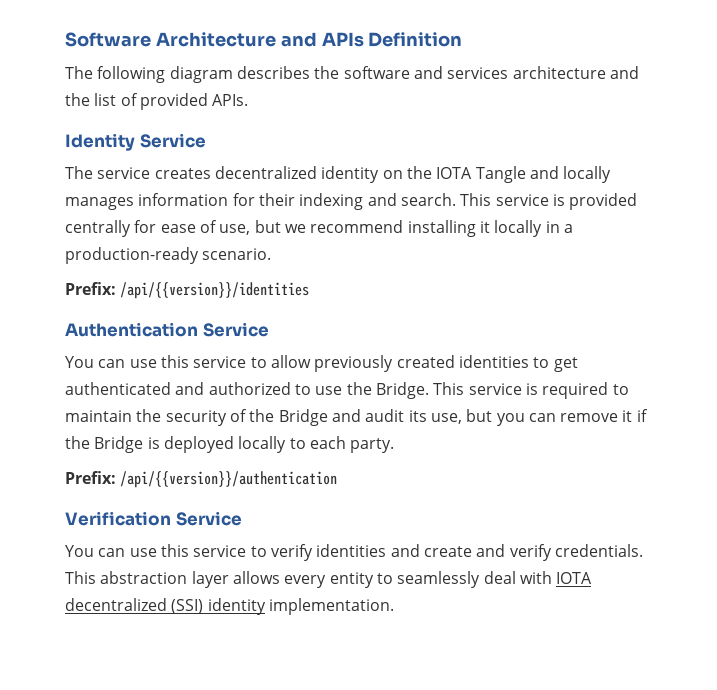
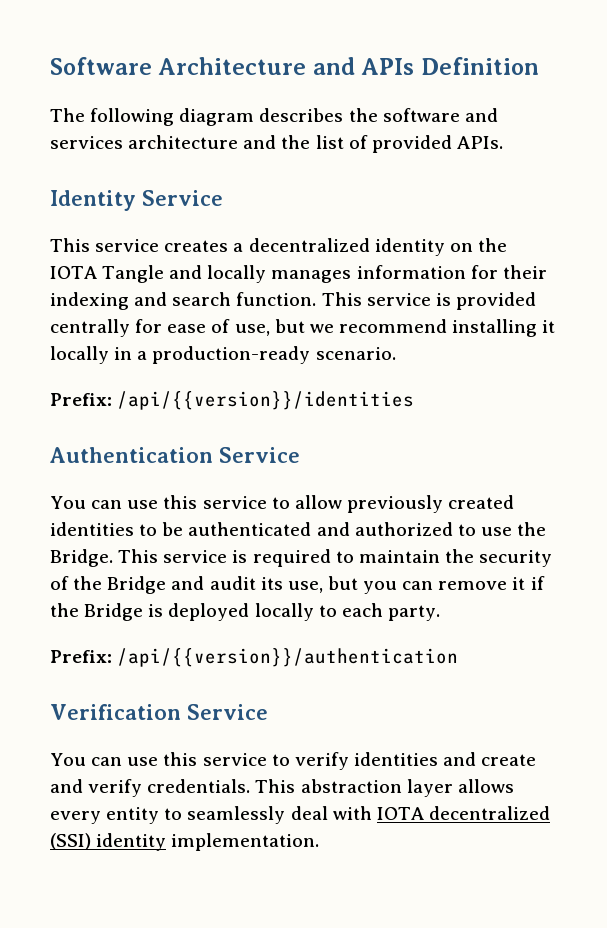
- The service creates decentralized identity on the IOTA Tangle and locally manages information for their indexing and search.
+ This service creates a decentralized identity on the IOTA Tangle and locally manages information for their indexing and search function.
- You can use this service to allow previously created identities to get authenticated and authorized to use the Bridge.
+ You can use this service to allow previously created identities to be authenticated and authorized to use the Bridge.

